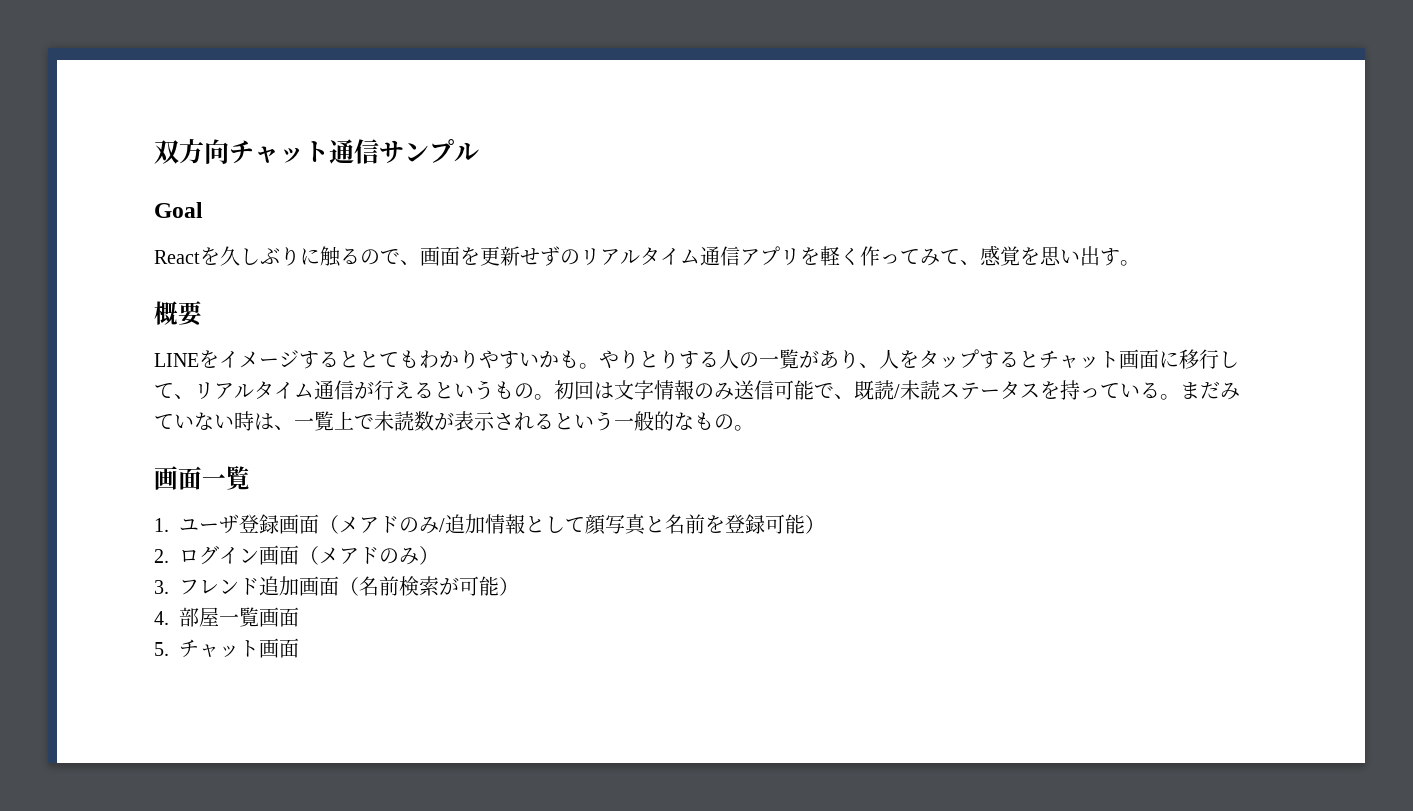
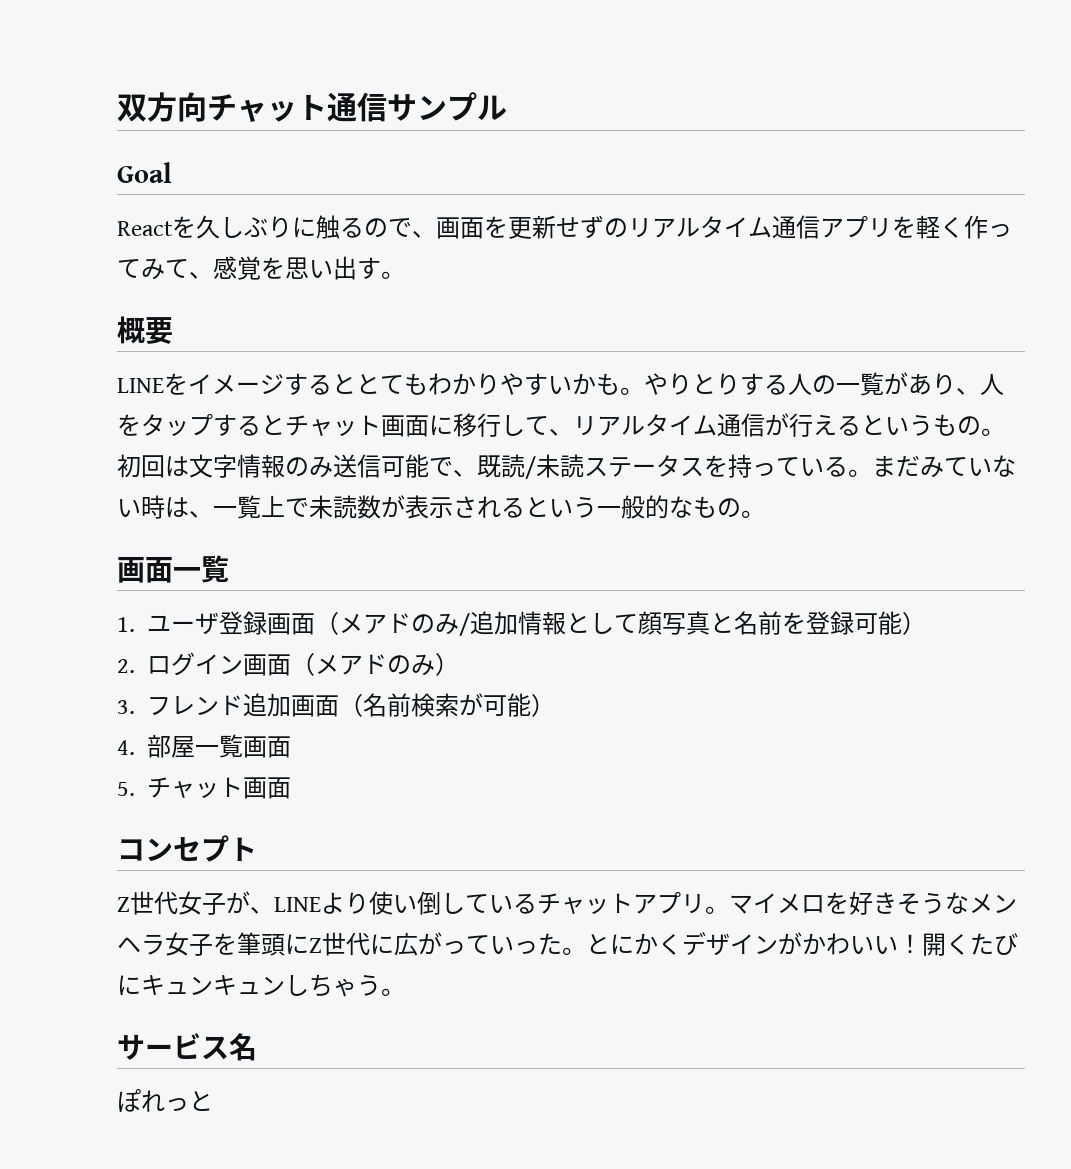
+ コンセプト
+ Z世代女子が、LINEより使い倒しているチャットアプリ。マイメロを好きそうなメンヘラ女子を筆頭にZ世代に広がっていった。とにかくデザインがかわいい！開くたびにキュンキュンしちゃう。
+ サービス名
+ ぽれっと

